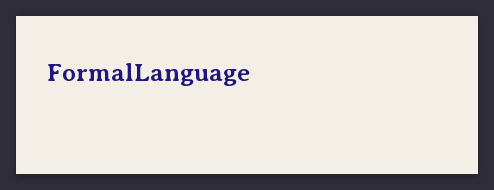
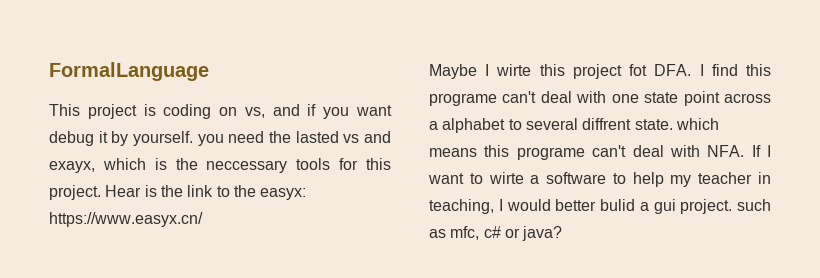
+ This project is coding on vs, and if you want debug it by yourself. you need the lasted vs and exayx, which is the neccessary tools for this project. Hear is the link to the easyx: https://www.easyx.cn/
+ Maybe I wirte this project fot DFA. I find this programe can't deal with one state point across a alphabet to several diffrent state. which means this programe can't deal with NFA. If I want to wirte a software to help my teacher in teaching, I would better bulid a gui project. such as mfc, c# or java?

